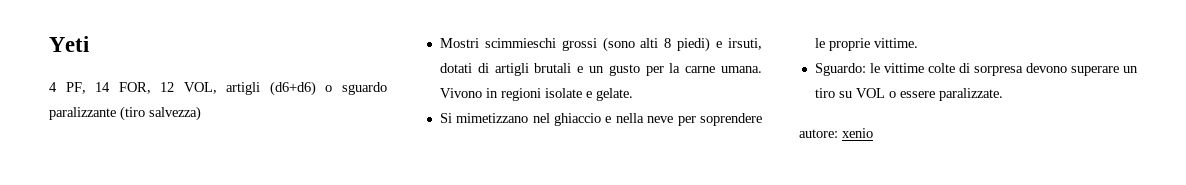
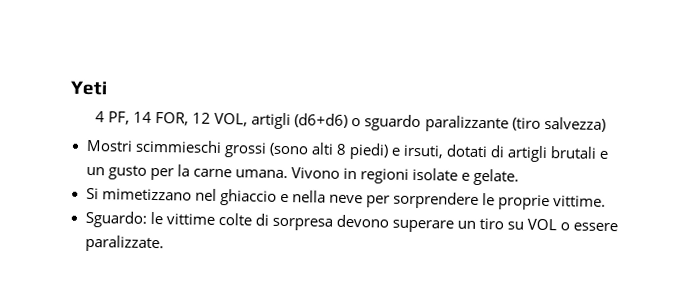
- Si mimetizzano nel ghiaccio e nella neve per soprendere le proprie vittime.
+ Si mimetizzano nel ghiaccio e nella neve per sorprendere le proprie vittime.
- autore: xenio

